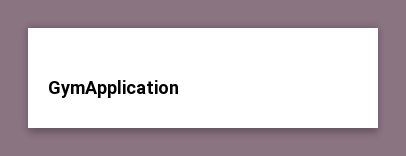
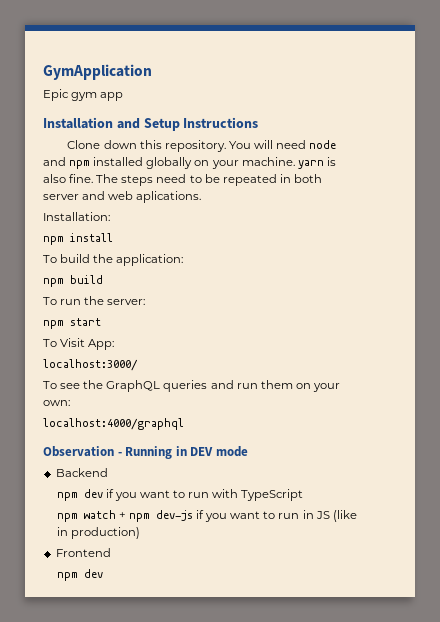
+ Epic gym app
+ Installation and Setup Instructions
+ Clone down this repository. You will need node and npm installed globally on your machine. yarn is also fine. The steps need to be repeated in both server and web aplications.
+ Installation:
+ npm install
+ To build the application:
+ npm build
+ To run the server:
+ npm start
+ To Visit App:
+ localhost:3000/
+ To see the GraphQL queries and run them on your own:
+ localhost:4000/graphql
+ Observation - Running in DEV mode
+ Backend
+ npm dev if you want to run with TypeScript
+ npm watch + npm dev-js if you want to run in JS (like in production)
+ Frontend
+ npm dev

